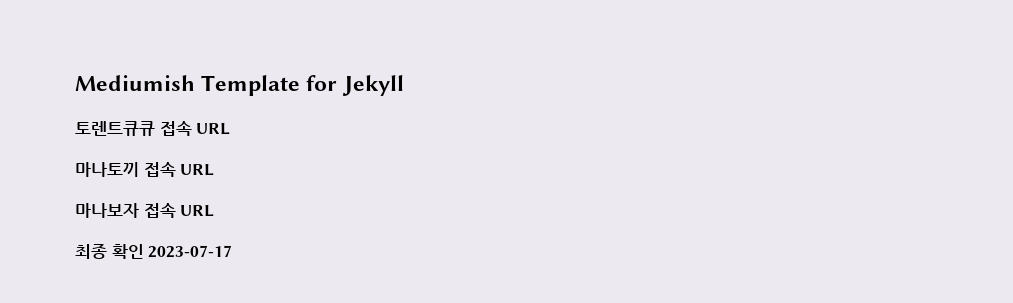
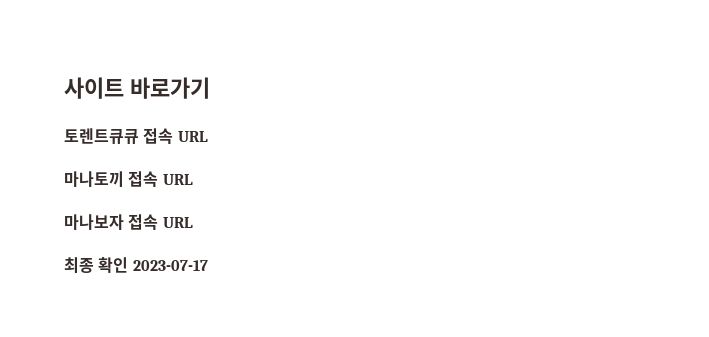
- Mediumish Template for Jekyll
+ 사이트 바로가기

